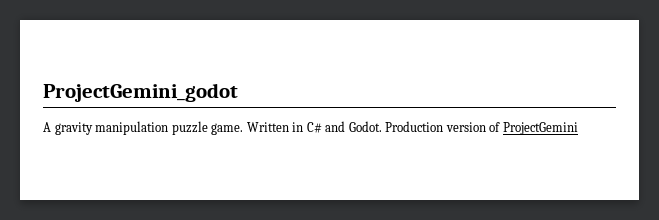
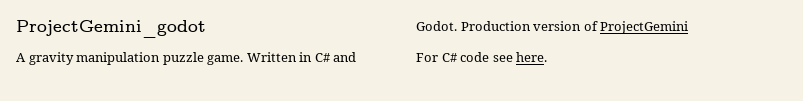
+ For C# code see here.

